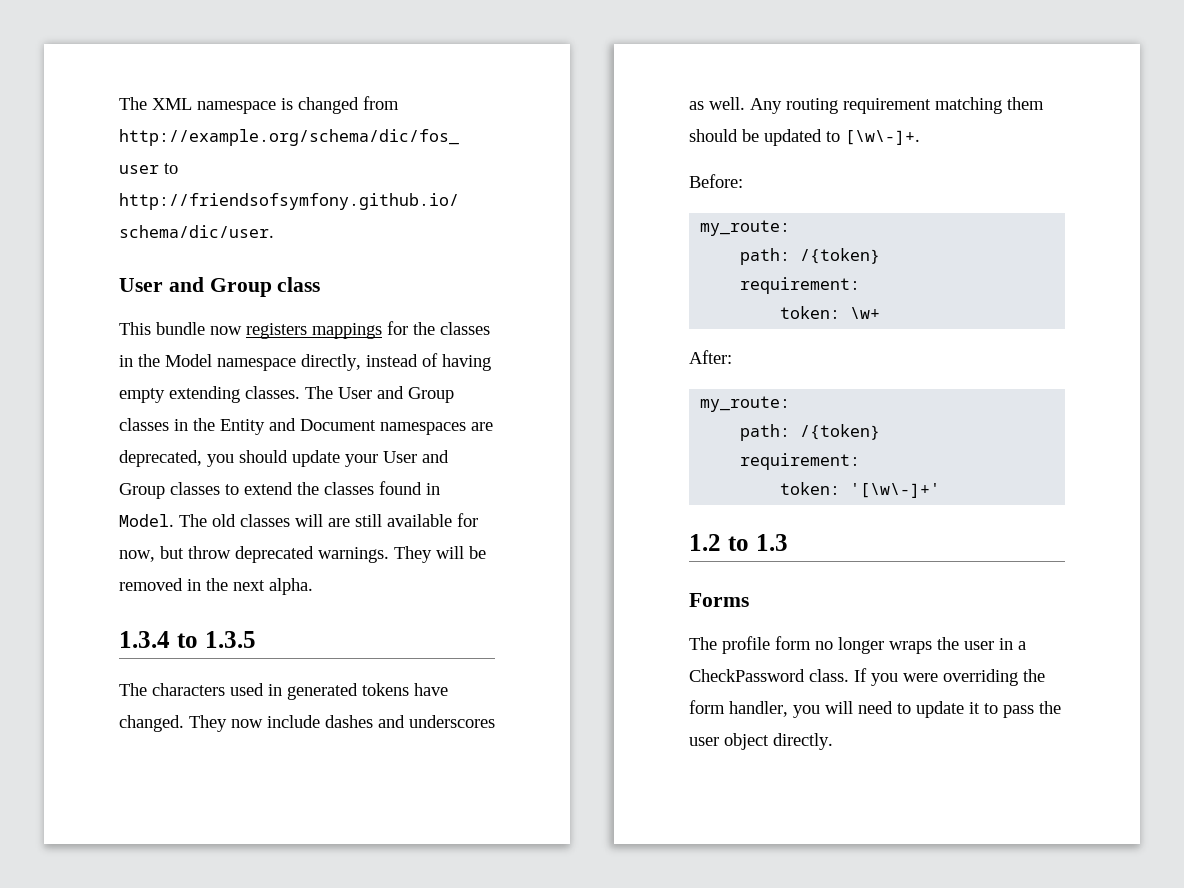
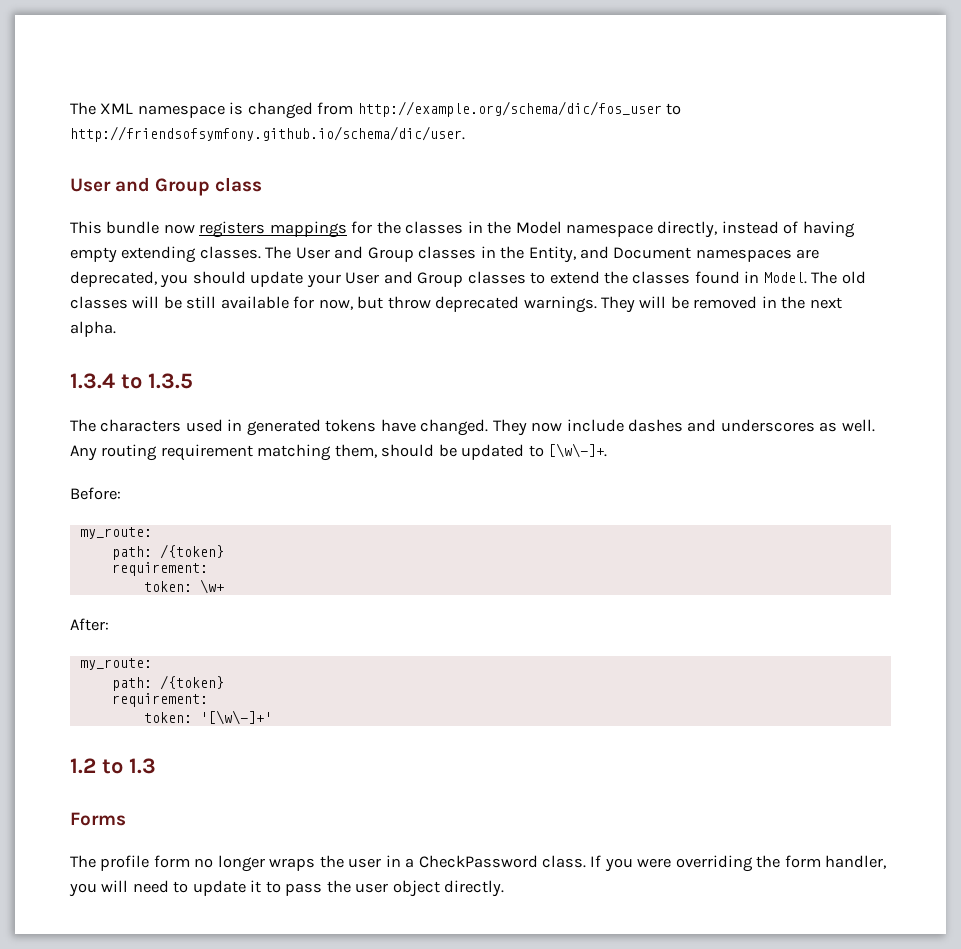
- The User and Group classes in the Entity and Document namespaces are deprecated, you should update your User and Group classes to extend the classes found in Model.
+ The User and Group classes in the Entity, and Document namespaces are deprecated, you should update your User and Group classes to extend the classes found in Model.
- The old classes will are still available for now, but throw deprecated warnings.
+ The old classes will be still available for now, but throw deprecated warnings.
- Any routing requirement matching them should be updated to [\w\-]+.
+ Any routing requirement matching them, should be updated to [\w\-]+.

